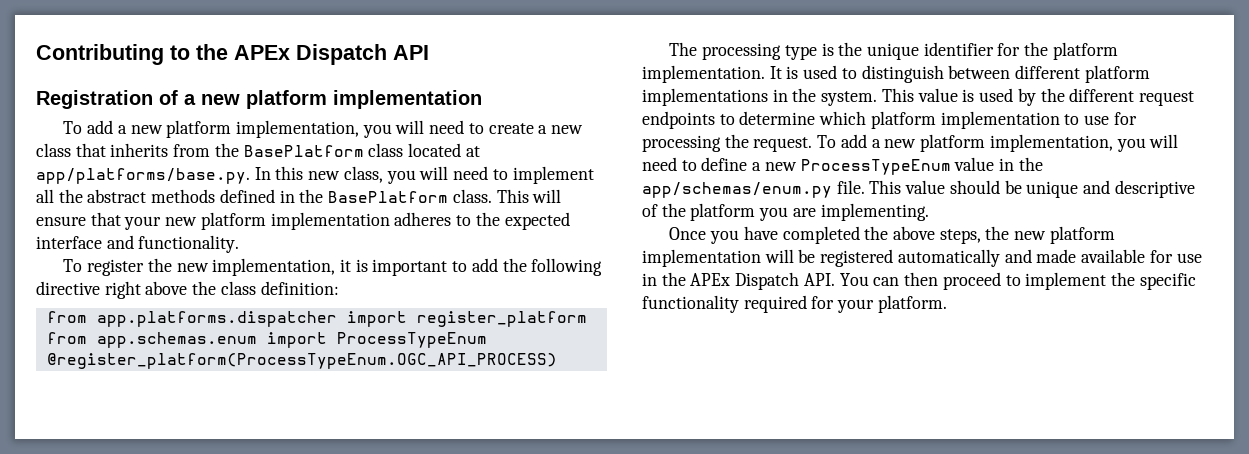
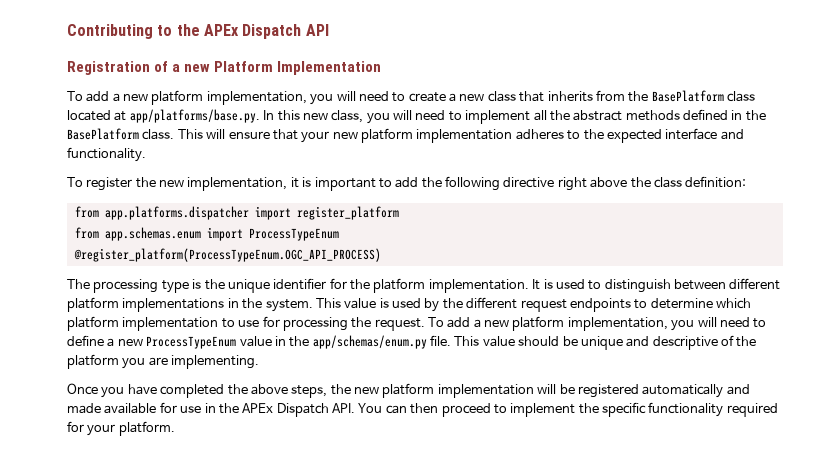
- Registration of a new platform implementation
+ Registration of a new Platform Implementation

